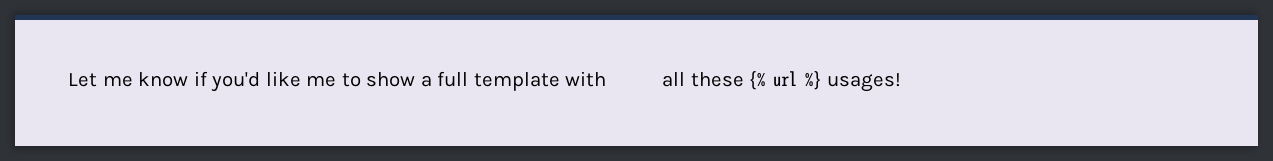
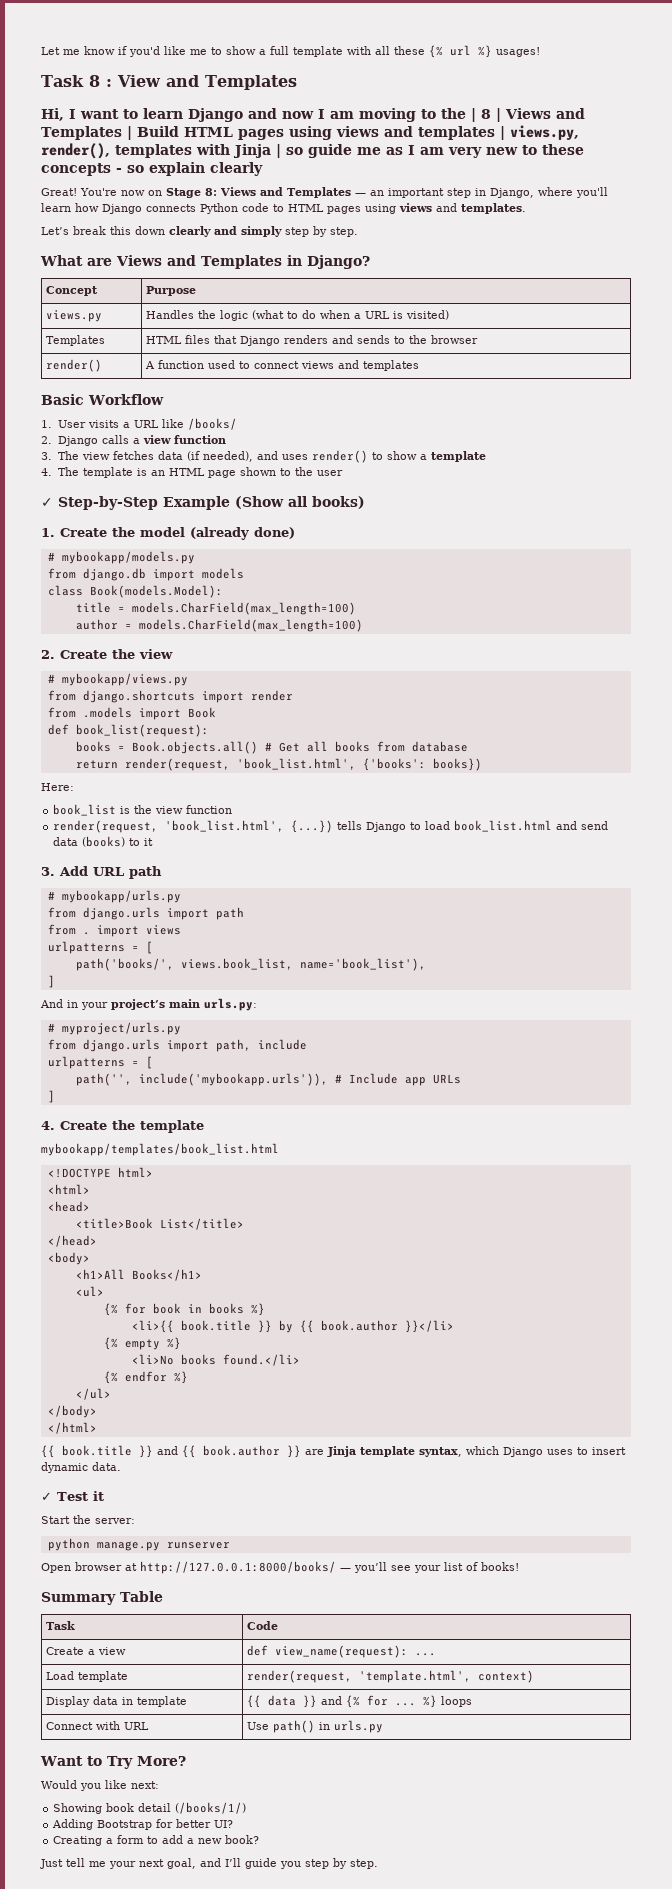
+ Task 8 : View and Templates
+ Hi, I want to learn Django and now I am moving to the | 8 | Views and Templates | Build HTML pages using views and templates | views.py, render(), templates with Jinja | so guide me as I am very new to these concepts - so explain clearly
+ Great! You're now on Stage 8: Views and Templates — an important step in Django, where you'll learn how Django connects Python code to HTML pages using views and templates.
+ Let’s break this down clearly and simply step by step.
+ What are Views and Templates in Django?
+ Concept | Purpose
+ views.py | Handles the logic (what to do when a URL is visited)
+ Templates | HTML files that Django renders and sends to the browser
+ render() | A function used to connect views and templates
+ Basic Workflow
+ 1. User visits a URL like /books/
+ 2. Django calls a view function
+ 3. The view fetches data (if needed), and uses render() to show a template
+ 4. The template is an HTML page shown to the user
+ ✓ Step-by-Step Example (Show all books)
+ 1. Create the model (already done)
+ # mybookapp/models.py
+ from django.db import models
+ class Book(models.Model):
+ title = models.CharField(max_length=100)
+ author = models.CharField(max_length=100)
+ 2. Create the view
+ # mybookapp/views.py
+ from django.shortcuts import render
+ from .models import Book
+ def book_list(request):
+ books = Book.objects.all() # Get all books from database
+ return render(request, 'book_list.html', {'books': books})
+ Here:
+ book_list is the view function
+ render(request, 'book_list.html', {...}) tells Django to load book_list.html and send data (books) to it
+ 3. Add URL path
+ # mybookapp/urls.py
+ from django.urls import path
+ from . import views
+ urlpatterns = [
+ path('books/', views.book_list, name='book_list'),
+ ]
+ And in your project’s main urls.py:
+ # myproject/urls.py
+ from django.urls import path, include
+ urlpatterns = [
+ path('', include('mybookapp.urls')), # Include app URLs
+ ]
+ 4. Create the template
+ mybookapp/templates/book_list.html
+ <!DOCTYPE html>
+ <html>
+ <head>
+ <title>Book List</title>
+ </head>
+ <body>
+ <h1>All Books</h1>
+ <ul>
+ {% for book in books %}
+ <li>{{ book.title }} by {{ book.author }}</li>
+ {% empty %}
+ <li>No books found.</li>
+ {% endfor %}
+ </ul>
+ </body>
+ </html>
+ {{ book.title }} and {{ book.author }} are Jinja template syntax, which Django uses to insert dynamic data.
+ ✓ Test it
+ Start the server:
+ python manage.py runserver
+ Open browser at http://127.0.0.1:8000/books/ — you’ll see your list of books!
+ Summary Table
+ Task | Code
+ Create a view | def view_name(request): ...
+ Load template | render(request, 'template.html', context)
+ Display data in template | {{ data }} and {% for ... %} loops
+ Connect with URL | Use path() in urls.py
+ Want to Try More?
+ Would you like next:
+ Showing book detail (/books/1/)
+ Adding Bootstrap for better UI?
+ Creating a form to add a new book?
+ Just tell me your next goal, and I’ll guide you step by step.

